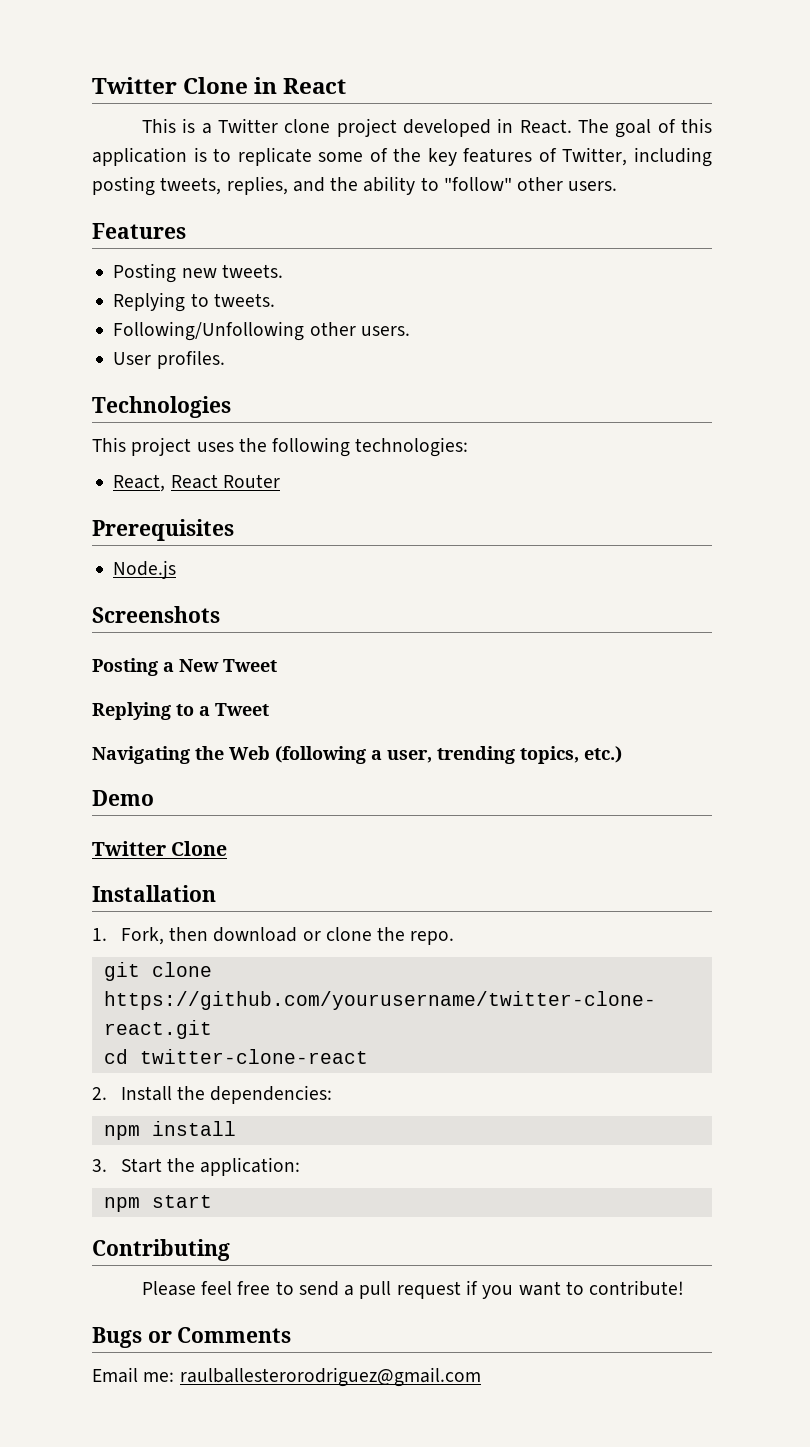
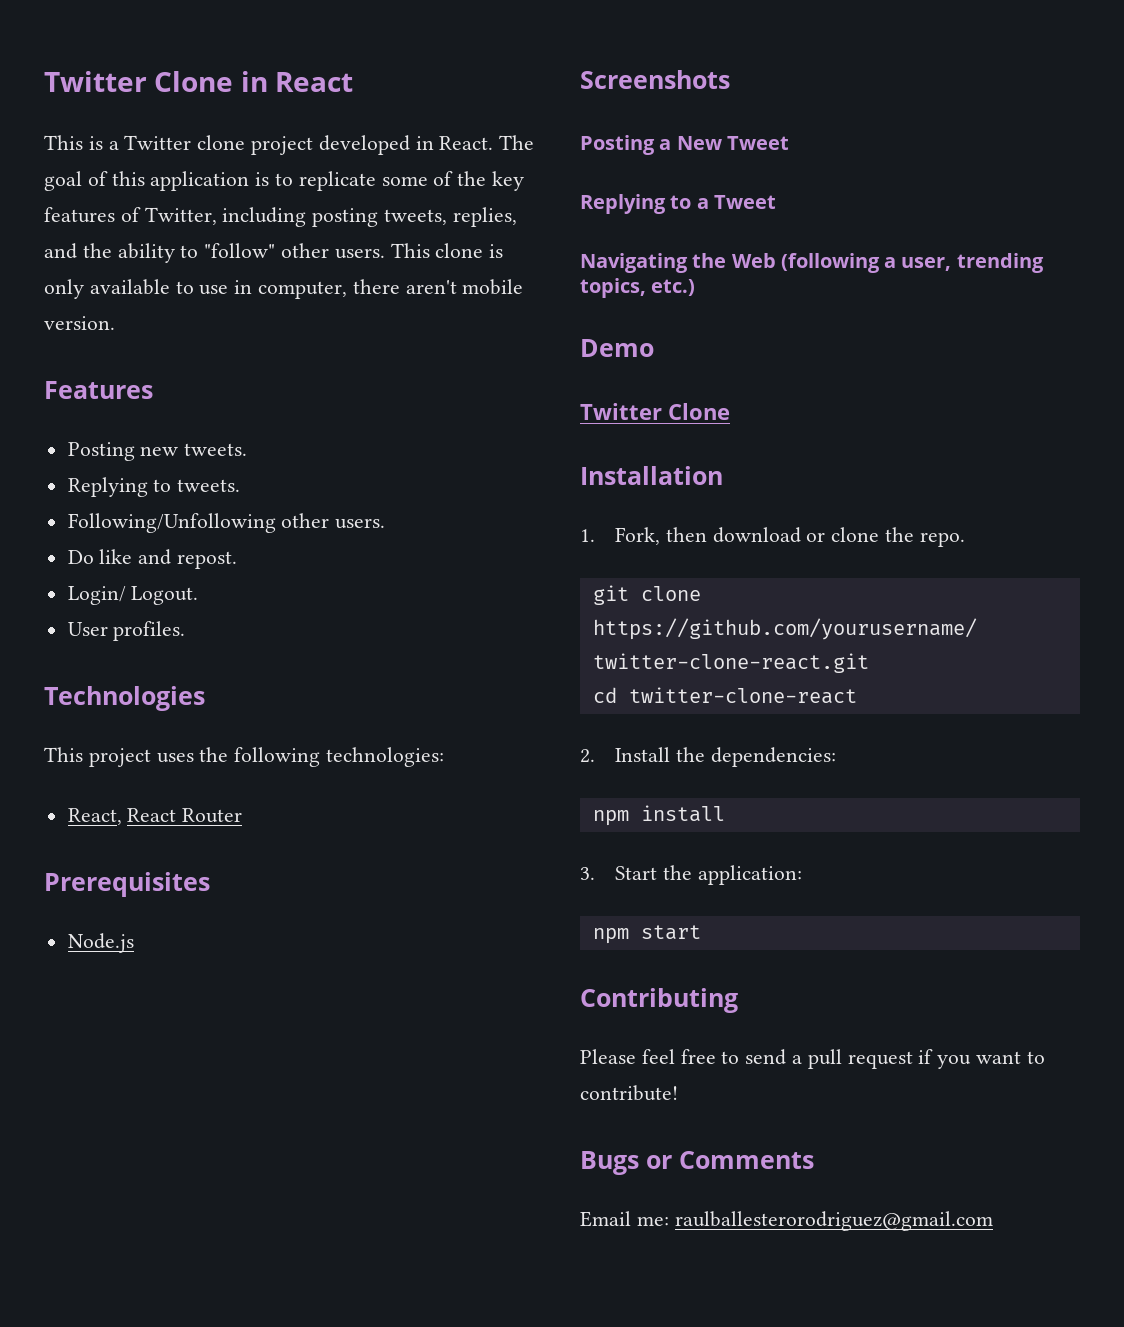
+ This clone is only available to use in computer, there aren't mobile version.
+ Do like and repost.
+ Login/ Logout.

